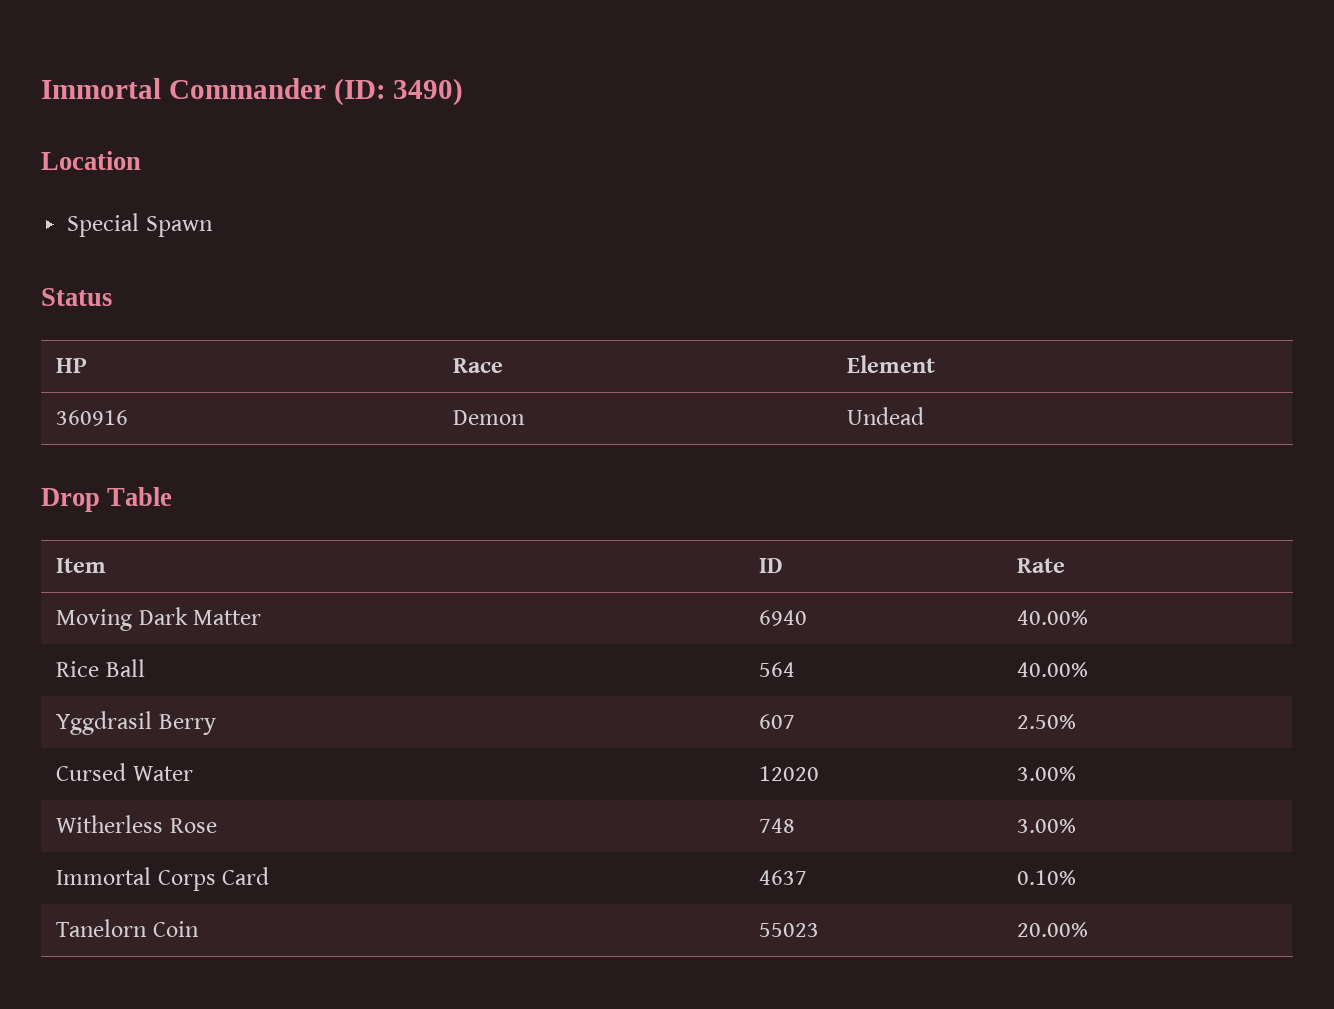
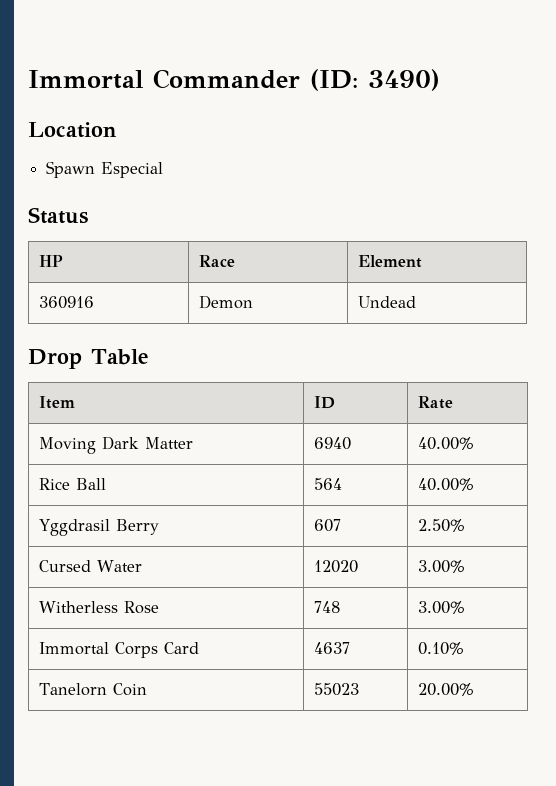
- Special Spawn
+ Spawn Especial

